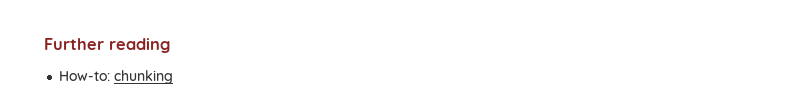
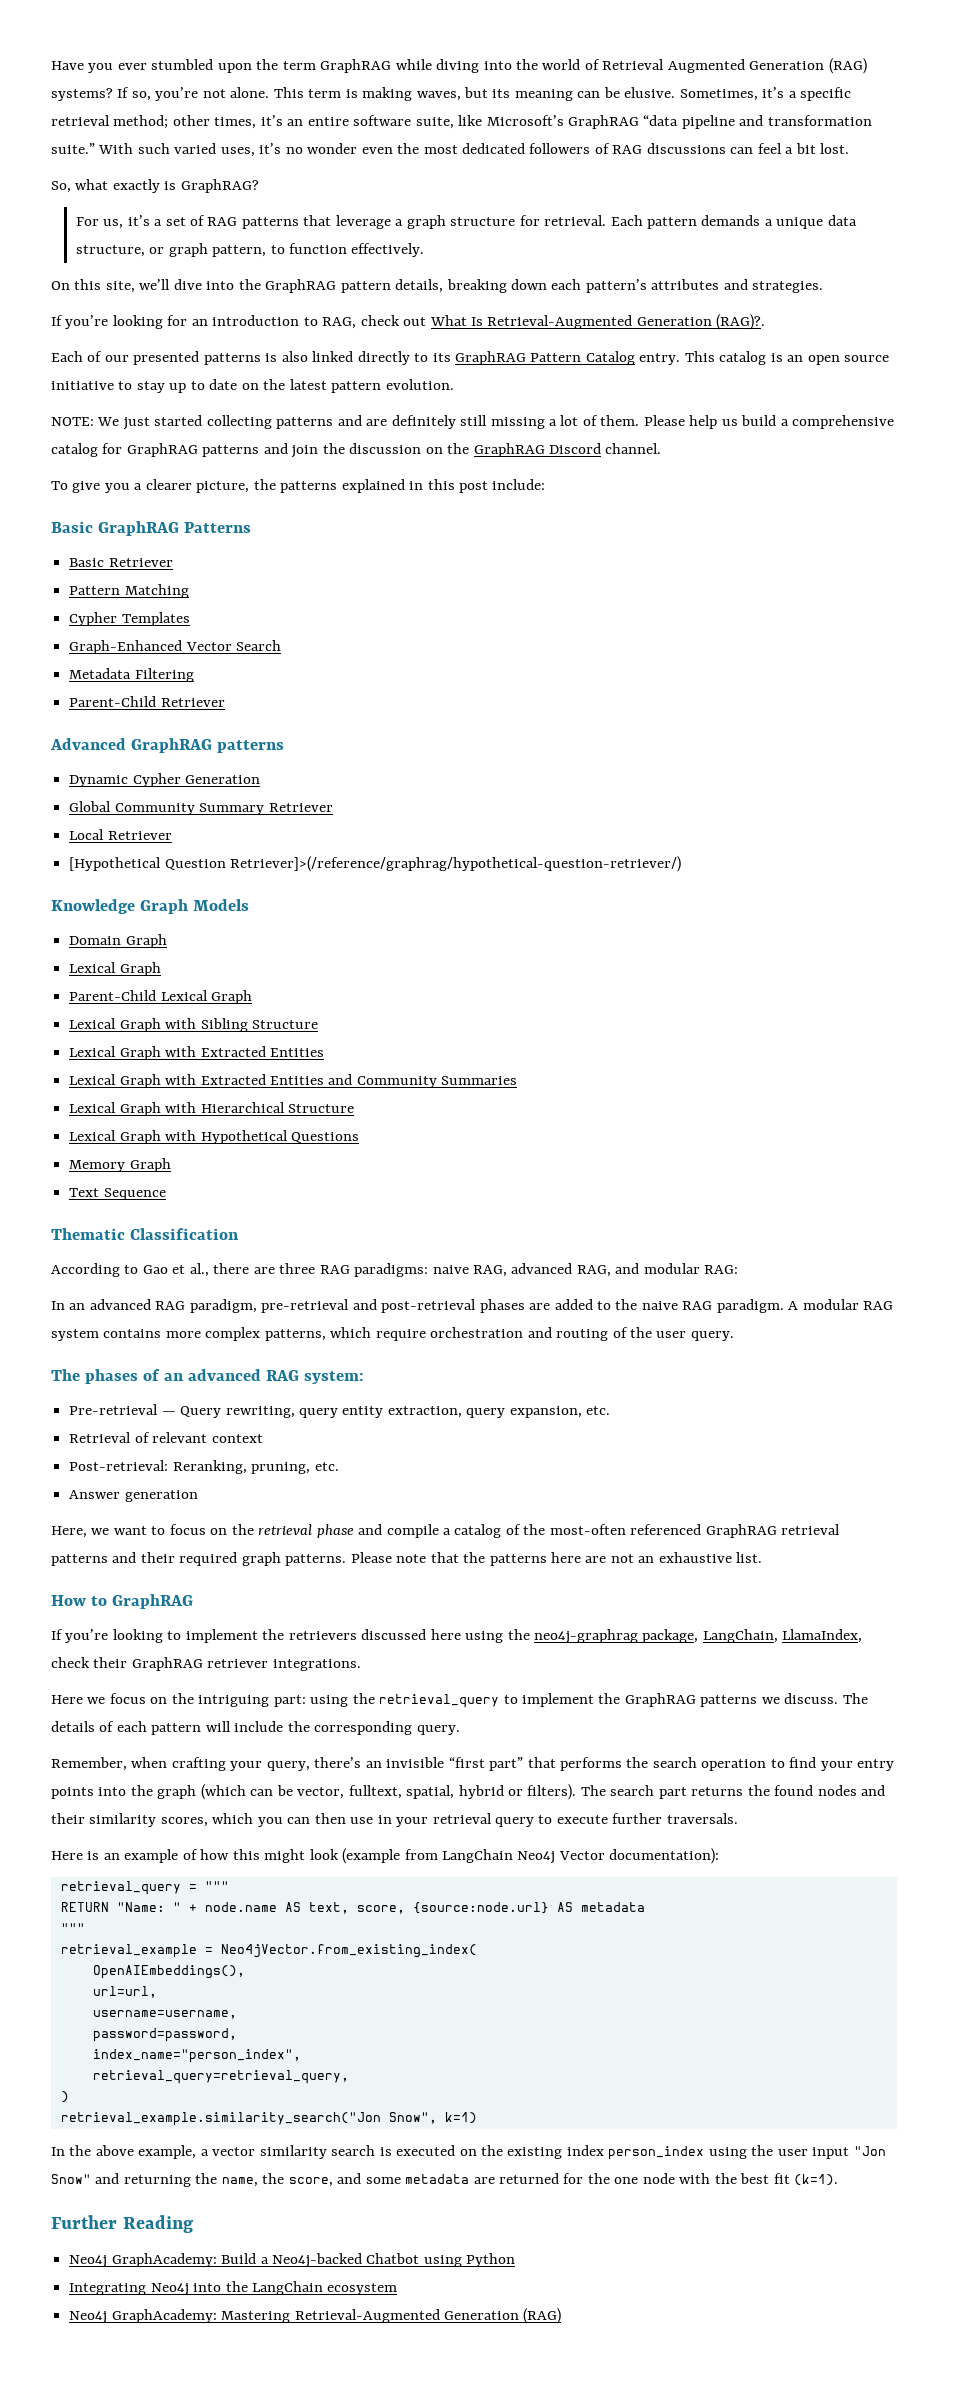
- Further reading
- How-to: chunking
+ Have you ever stumbled upon the term GraphRAG while diving into the world of Retrieval Augmented Generation (RAG) systems? If so, you’re not alone. This term is making waves, but its meaning can be elusive. Sometimes, it’s a specific retrieval method; other times, it’s an entire software suite, like Microsoft’s GraphRAG “data pipeline and transformation suite.” With such varied uses, it’s no wonder even the most dedicated followers of RAG discussions can feel a bit lost.
+ So, what exactly is GraphRAG?
+ For us, it’s a set of RAG patterns that leverage a graph structure for retrieval. Each pattern demands a unique data structure, or graph pattern, to function effectively.
+ On this site, we’ll dive into the GraphRAG pattern details, breaking down each pattern’s attributes and strategies.
+ If you’re looking for an introduction to RAG, check out What Is Retrieval-Augmented Generation (RAG)?.
+ Each of our presented patterns is also linked directly to its GraphRAG Pattern Catalog entry. This catalog is an open source initiative to stay up to date on the latest pattern evolution.
+ NOTE: We just started collecting patterns and are definitely still missing a lot of them. Please help us build a comprehensive catalog for GraphRAG patterns and join the discussion on the GraphRAG Discord channel.
+ To give you a clearer picture, the patterns explained in this post include:
+ Basic GraphRAG Patterns
+ Basic Retriever
+ Pattern Matching
+ Cypher Templates
+ Graph-Enhanced Vector Search
+ Metadata Filtering
+ Parent-Child Retriever
+ Advanced GraphRAG patterns
+ Dynamic Cypher Generation
+ Global Community Summary Retriever
+ Local Retriever
+ [Hypothetical Question Retriever]>(/reference/graphrag/hypothetical-question-retriever/)
+ Knowledge Graph Models
+ Domain Graph
+ Lexical Graph
+ Parent-Child Lexical Graph
+ Lexical Graph with Sibling Structure
+ Lexical Graph with Extracted Entities
+ Lexical Graph with Extracted Entities and Community Summaries
+ Lexical Graph with Hierarchical Structure
+ Lexical Graph with Hypothetical Questions
+ Memory Graph
+ Text Sequence
+ Thematic Classification
+ According to Gao et al., there are three RAG paradigms: naive RAG, advanced RAG, and modular RAG:
+ In an advanced RAG paradigm, pre-retrieval and post-retrieval phases are added to the naive RAG paradigm. A modular RAG system contains more complex patterns, which require orchestration and routing of the user query.
+ The phases of an advanced RAG system:
+ Pre-retrieval — Query rewriting, query entity extraction, query expansion, etc.
+ Retrieval of relevant context
+ Post-retrieval: Reranking, pruning, etc.
+ Answer generation
+ Here, we want to focus on the retrieval phase and compile a catalog of the most-often referenced GraphRAG retrieval patterns and their required graph patterns. Please note that the patterns here are not an exhaustive list.
+ How to GraphRAG
+ If you’re looking to implement the retrievers discussed here using the neo4j-graphrag package, LangChain, LlamaIndex, check their GraphRAG retriever integrations.
+ Here we focus on the intriguing part: using the retrieval_query to implement the GraphRAG patterns we discuss. The details of each pattern will include the corresponding query.
+ Remember, when crafting your query, there’s an invisible “first part” that performs the search operation to find your entry points into the graph (which can be vector, fulltext, spatial, hybrid or filters). The search part returns the found nodes and their similarity scores, which you can then use in your retrieval query to execute further traversals.
+ Here is an example of how this might look (example from LangChain Neo4j Vector documentation):
+ retrieval_query = """
+ RETURN "Name: " + node.name AS text, score, {source:node.url} AS metadata
+ """
+ retrieval_example = Neo4jVector.from_existing_index(
+ OpenAIEmbeddings(),
+ url=url,
+ username=username,
+ password=password,
+ index_name="person_index",
+ retrieval_query=retrieval_query,
+ )
+ retrieval_example.similarity_search("Jon Snow", k=1)
+ In the above example, a vector similarity search is executed on the existing index person_index using the user input "Jon Snow" and returning the name, the score, and some metadata are returned for the one node with the best fit (k=1).
+ Further Reading
+ Neo4j GraphAcademy: Build a Neo4j-backed Chatbot using Python
+ Integrating Neo4j into the LangChain ecosystem
+ Neo4j GraphAcademy: Mastering Retrieval-Augmented Generation (RAG)

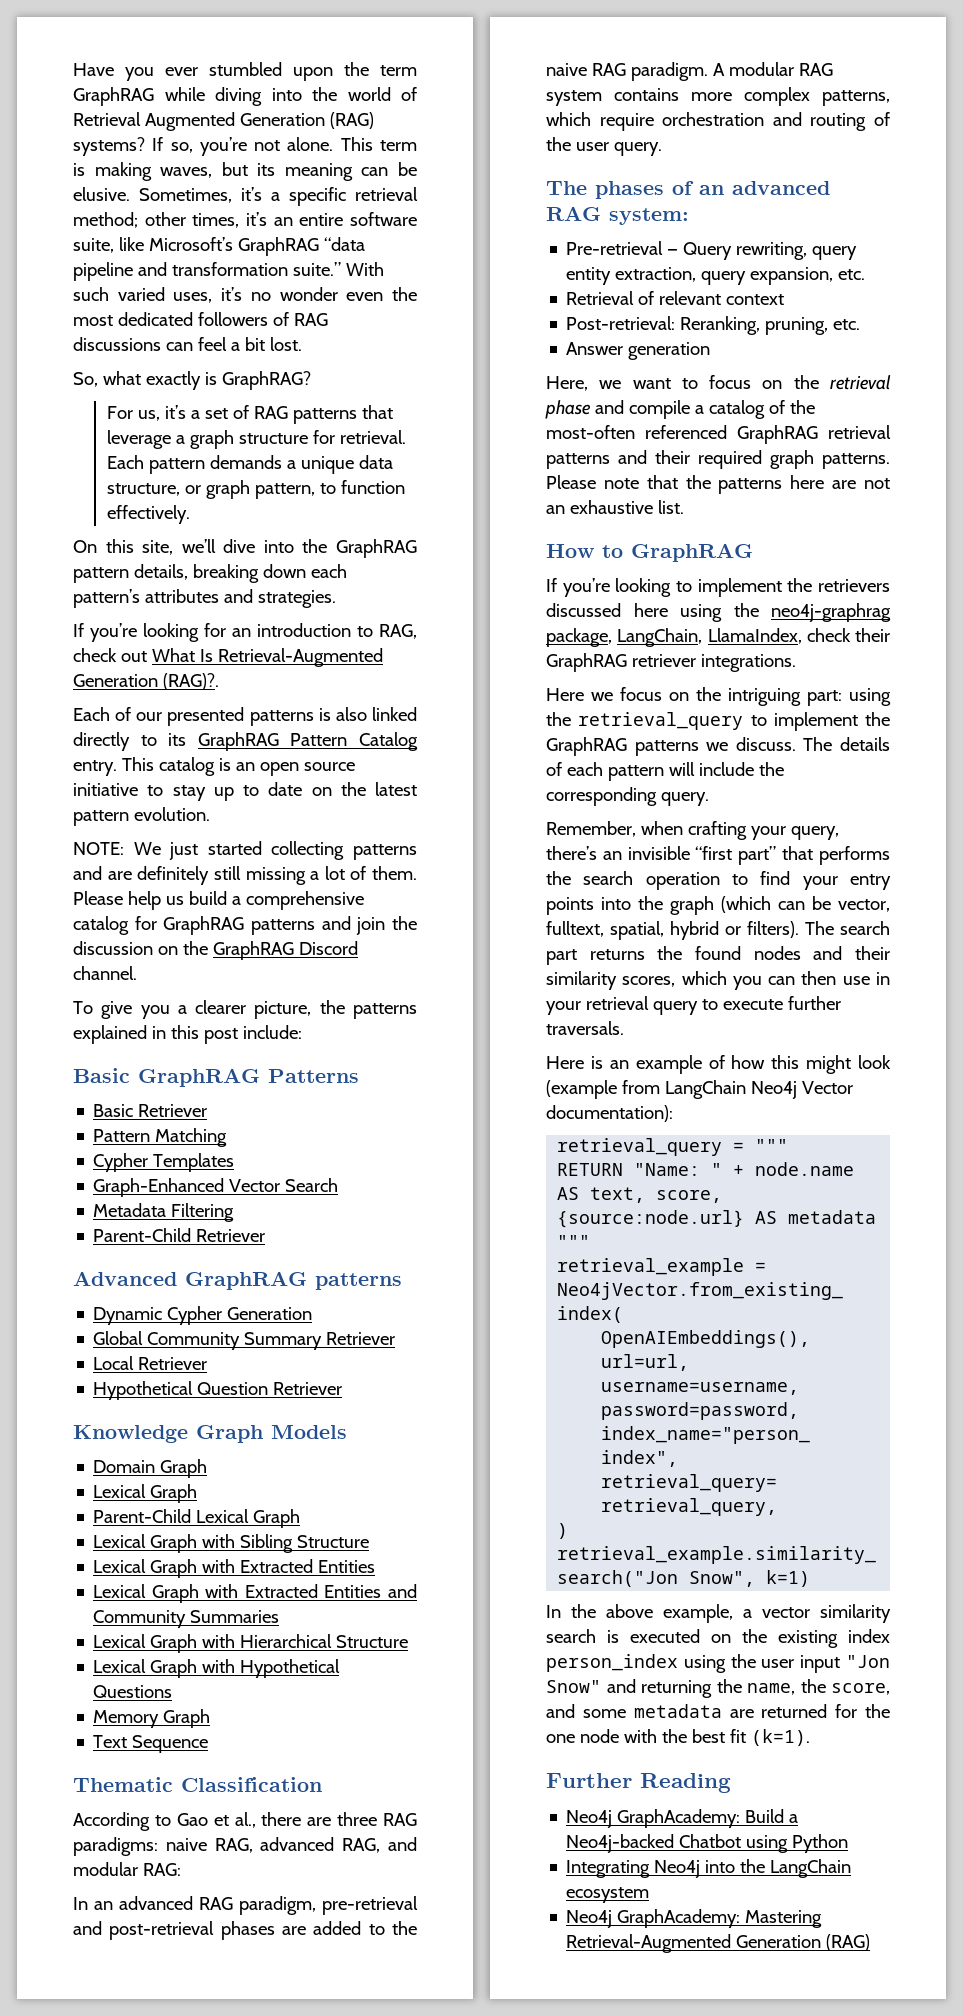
- [Hypothetical Question Retriever]>(/reference/graphrag/hypothetical-question-retriever/)
+ Hypothetical Question Retriever

